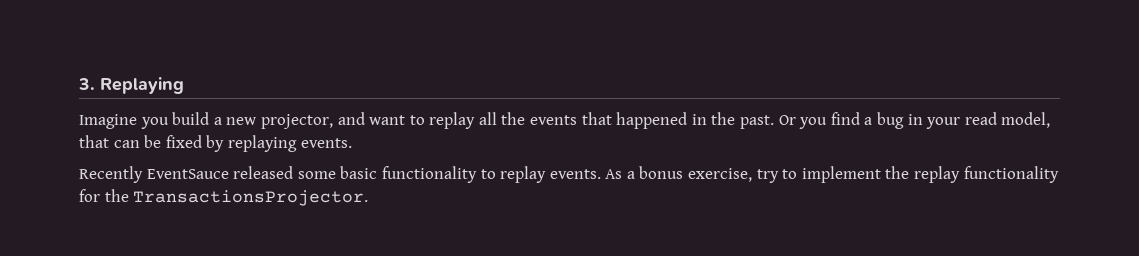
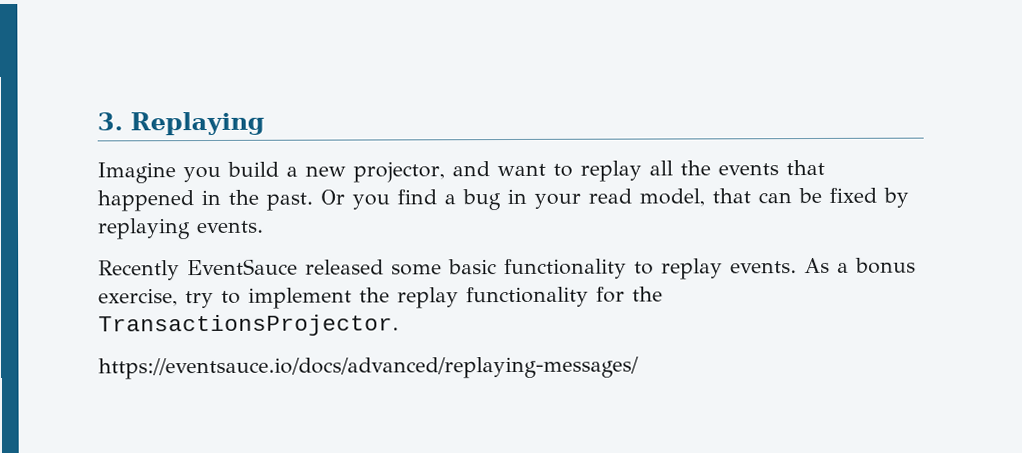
+ https://eventsauce.io/docs/advanced/replaying-messages/

